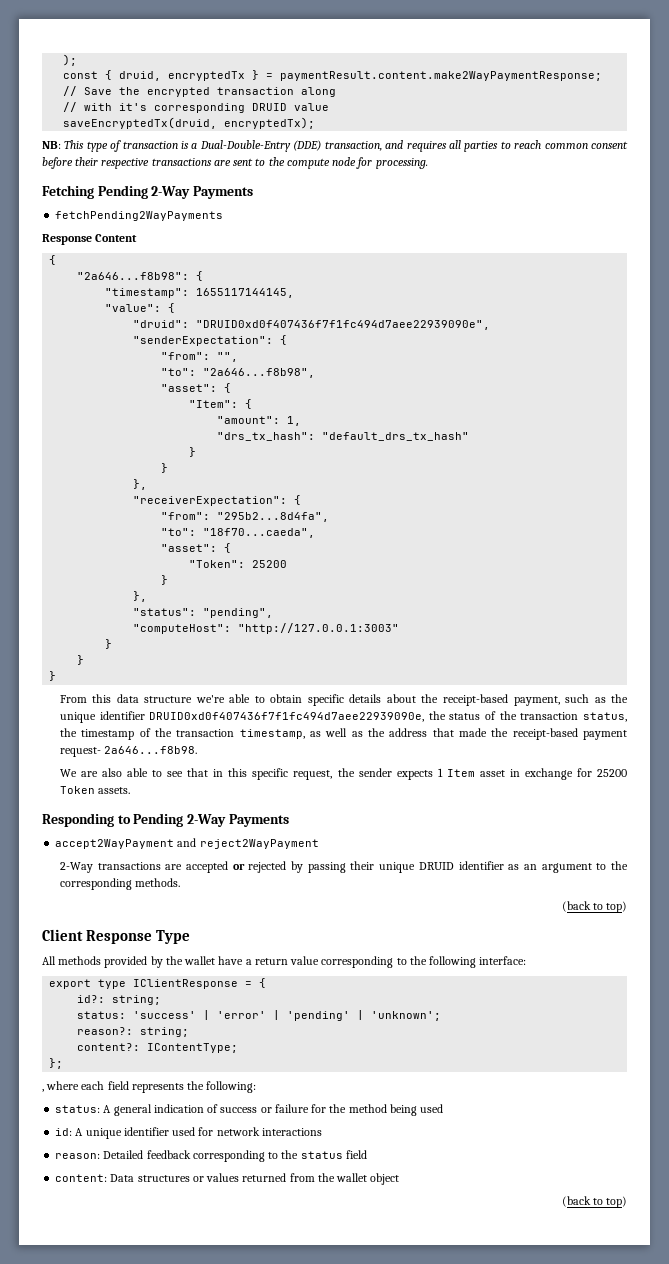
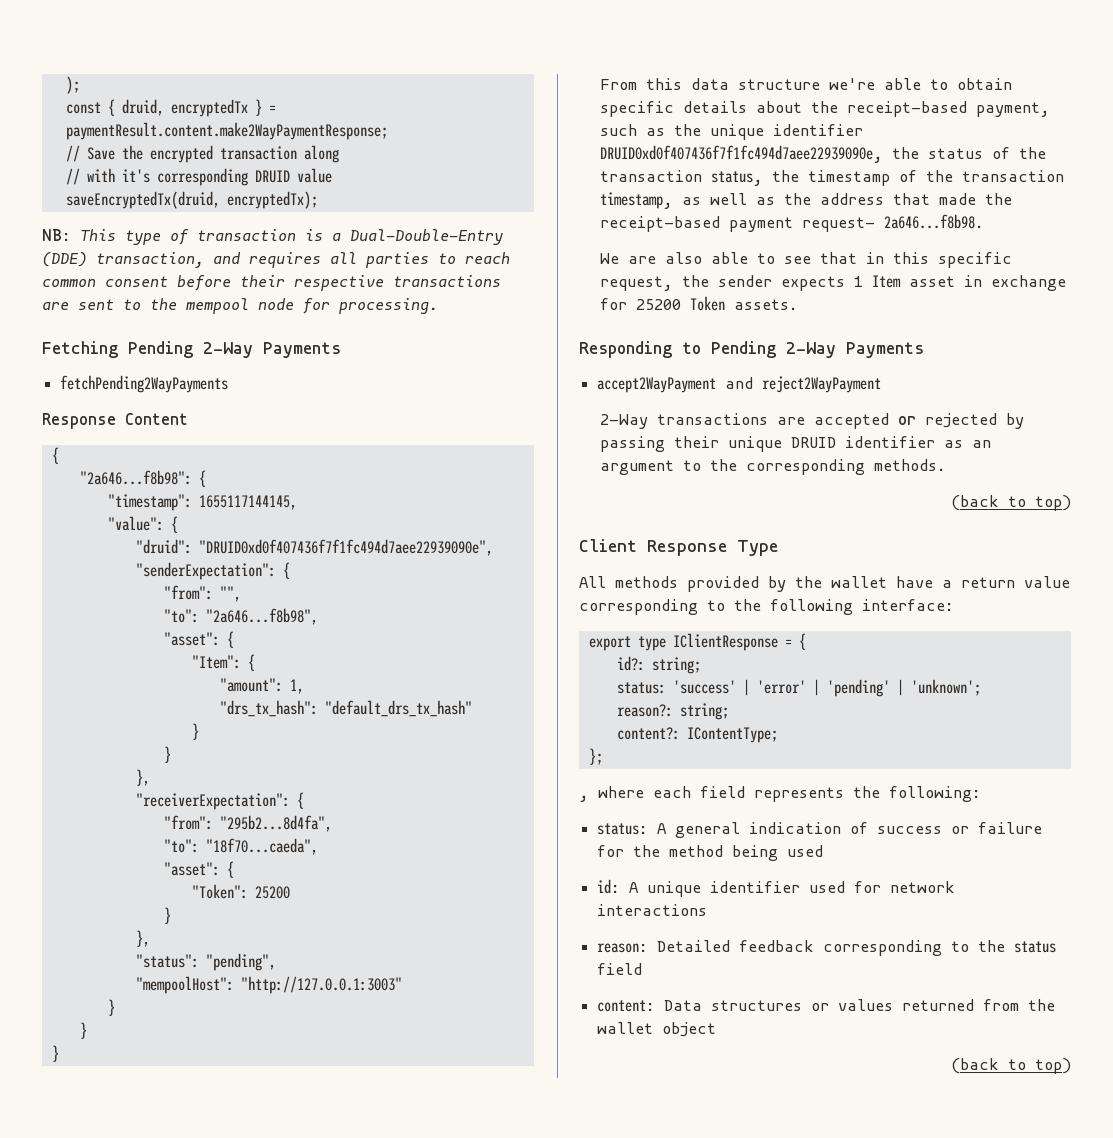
- NB: This type of transaction is a Dual-Double-Entry (DDE) transaction, and requires all parties to reach common consent before their respective transactions are sent to the compute node for processing.
+ NB: This type of transaction is a Dual-Double-Entry (DDE) transaction, and requires all parties to reach common consent before their respective transactions are sent to the mempool node for processing.
- "computeHost": "http://127.0.0.1:3003"
+ "mempoolHost": "http://127.0.0.1:3003"

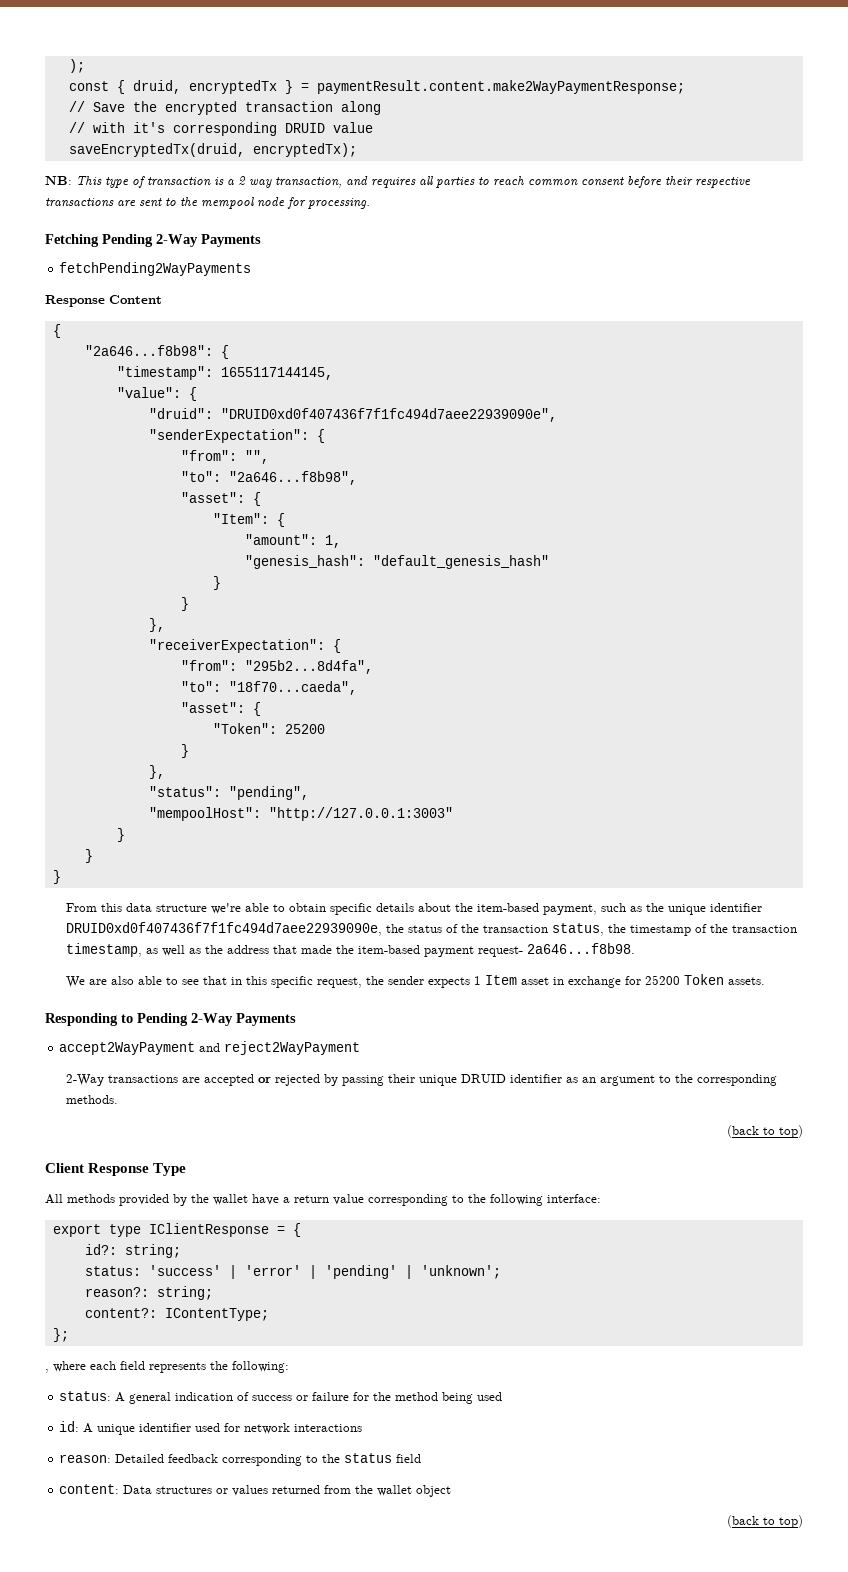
- NB: This type of transaction is a Dual-Double-Entry (DDE) transaction, and requires all parties to reach common consent before their respective transactions are sent to the mempool node for processing.
+ NB: This type of transaction is a 2 way transaction, and requires all parties to reach common consent before their respective transactions are sent to the mempool node for processing.
- "drs_tx_hash": "default_drs_tx_hash"
+ "genesis_hash": "default_genesis_hash"
- From this data structure we're able to obtain specific details about the receipt-based payment, such as the unique identifier DRUID0xd0f407436f7f1fc494d7aee22939090e, the status of the transaction status, the timestamp of the transaction timestamp, as well as the address that made the receipt-based payment request- 2a646...f8b98.
+ From this data structure we're able to obtain specific details about the item-based payment, such as the unique identifier DRUID0xd0f407436f7f1fc494d7aee22939090e, the status of the transaction status, the timestamp of the transaction timestamp, as well as the address that made the item-based payment request- 2a646...f8b98.

